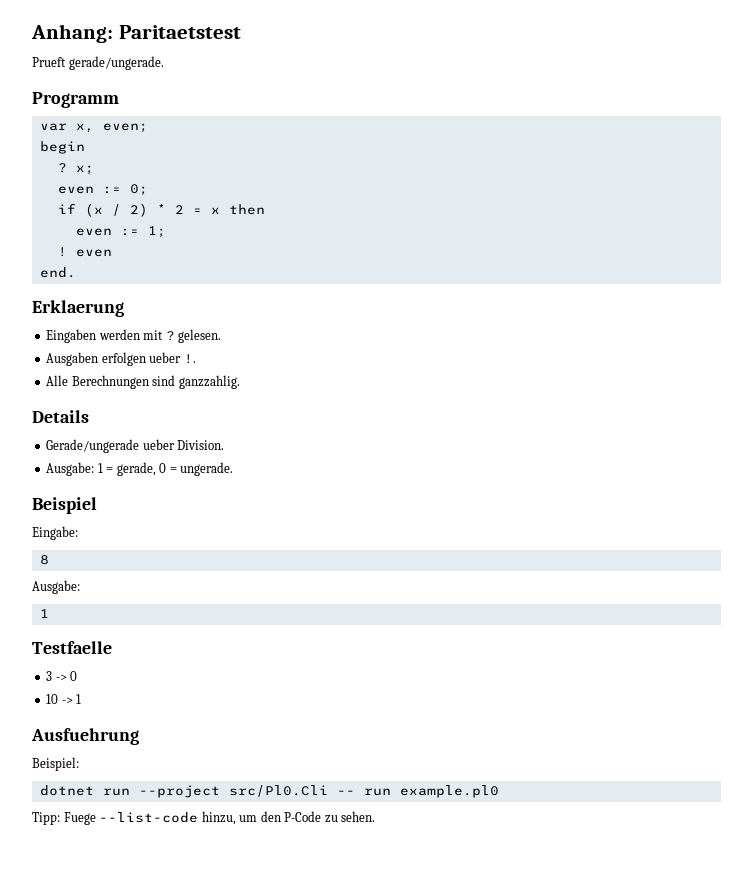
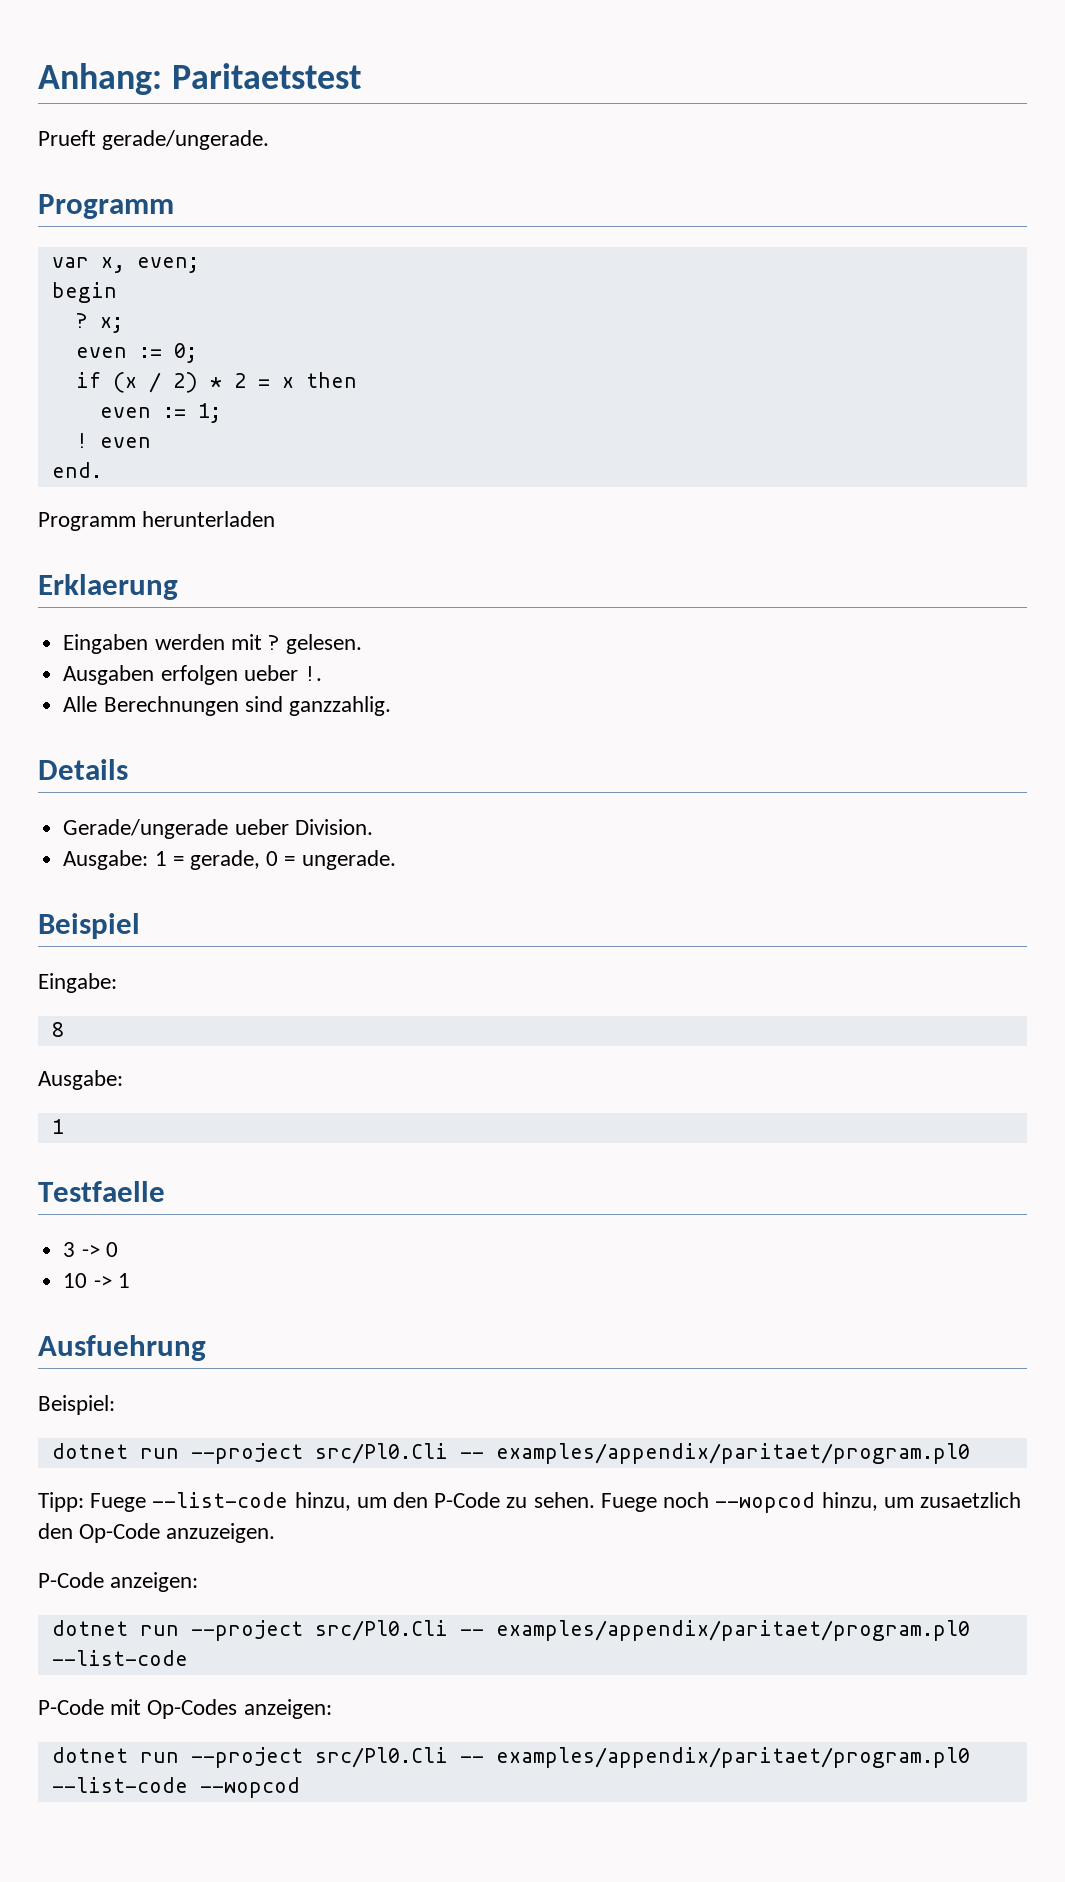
+ Programm herunterladen
  Beispiel:
- dotnet run --project src/Pl0.Cli -- run example.pl0
+ dotnet run --project src/Pl0.Cli -- examples/appendix/paritaet/program.pl0
+ Fuege noch --wopcod hinzu, um zusaetzlich den Op-Code anzuzeigen.
+ P-Code anzeigen:
+ dotnet run --project src/Pl0.Cli -- examples/appendix/paritaet/program.pl0 --list-code
+ P-Code mit Op-Codes anzeigen:
+ dotnet run --project src/Pl0.Cli -- examples/appendix/paritaet/program.pl0 --list-code --wopcod

